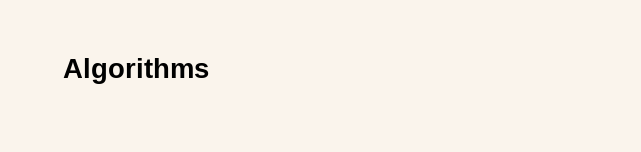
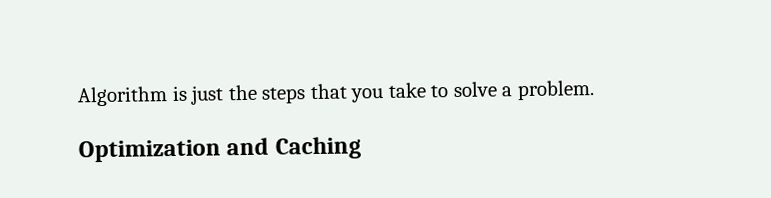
- Algorithms
+ Algorithm is just the steps that you take to solve a problem.
+ Optimization and Caching

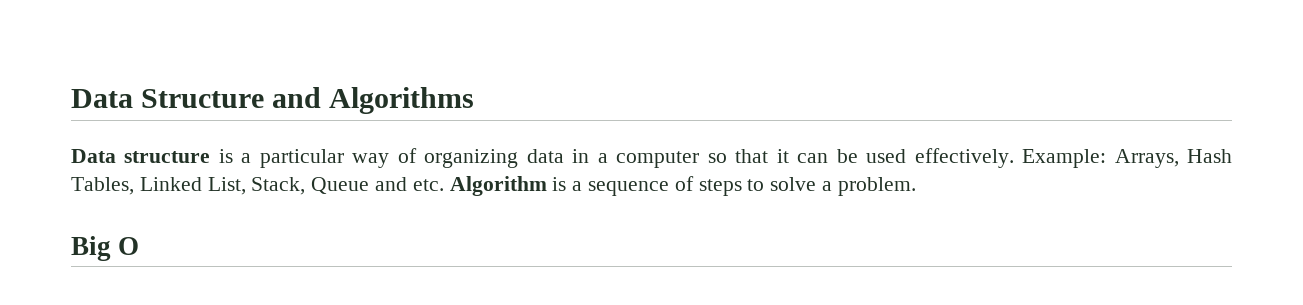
- Algorithm is just the steps that you take to solve a problem.
+ Data Structure and Algorithms
+ Data structure is a particular way of organizing data in a computer so that it can be used effectively. Example: Arrays, Hash Tables, Linked List, Stack, Queue and etc. Algorithm is a sequence of steps to solve a problem.
- Optimization and Caching
+ Big O

